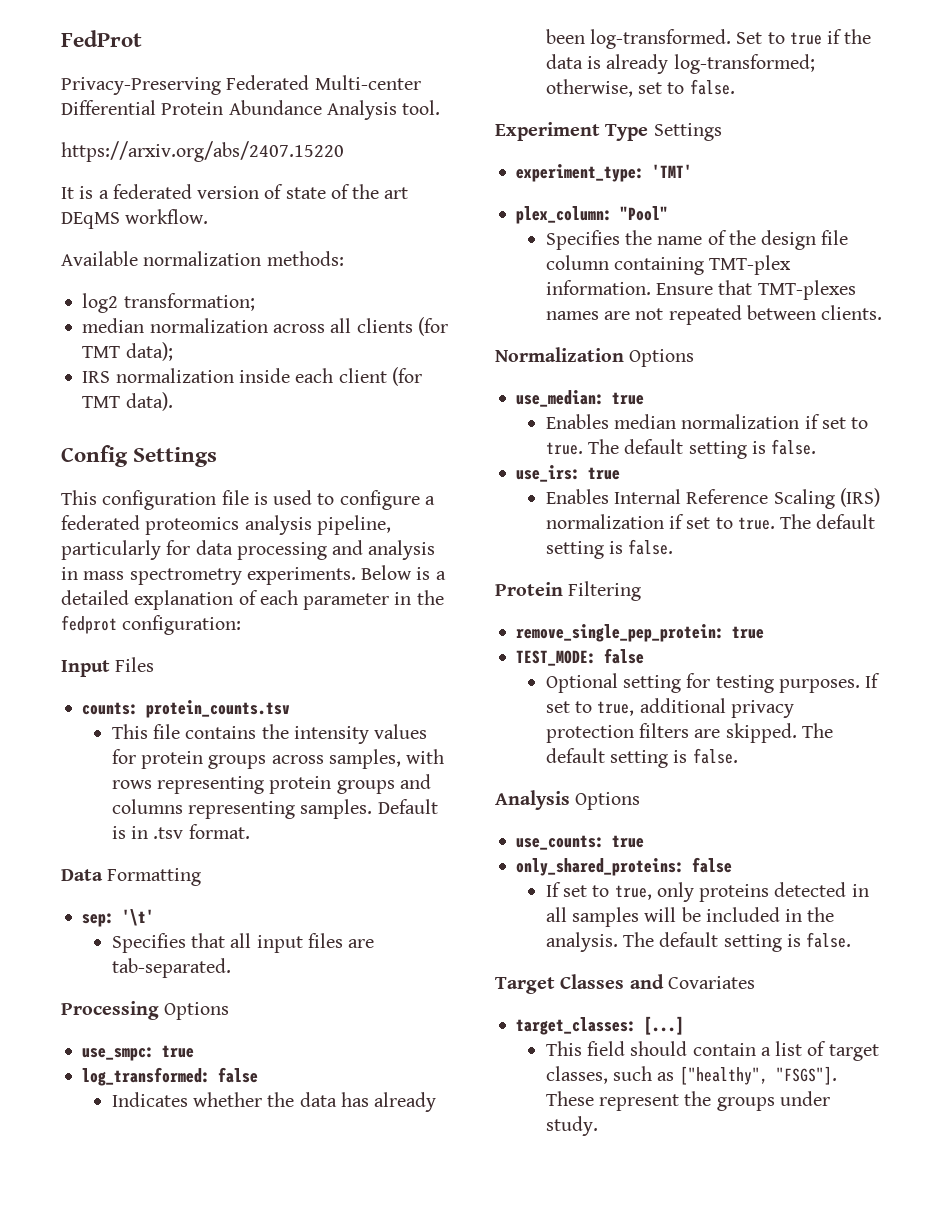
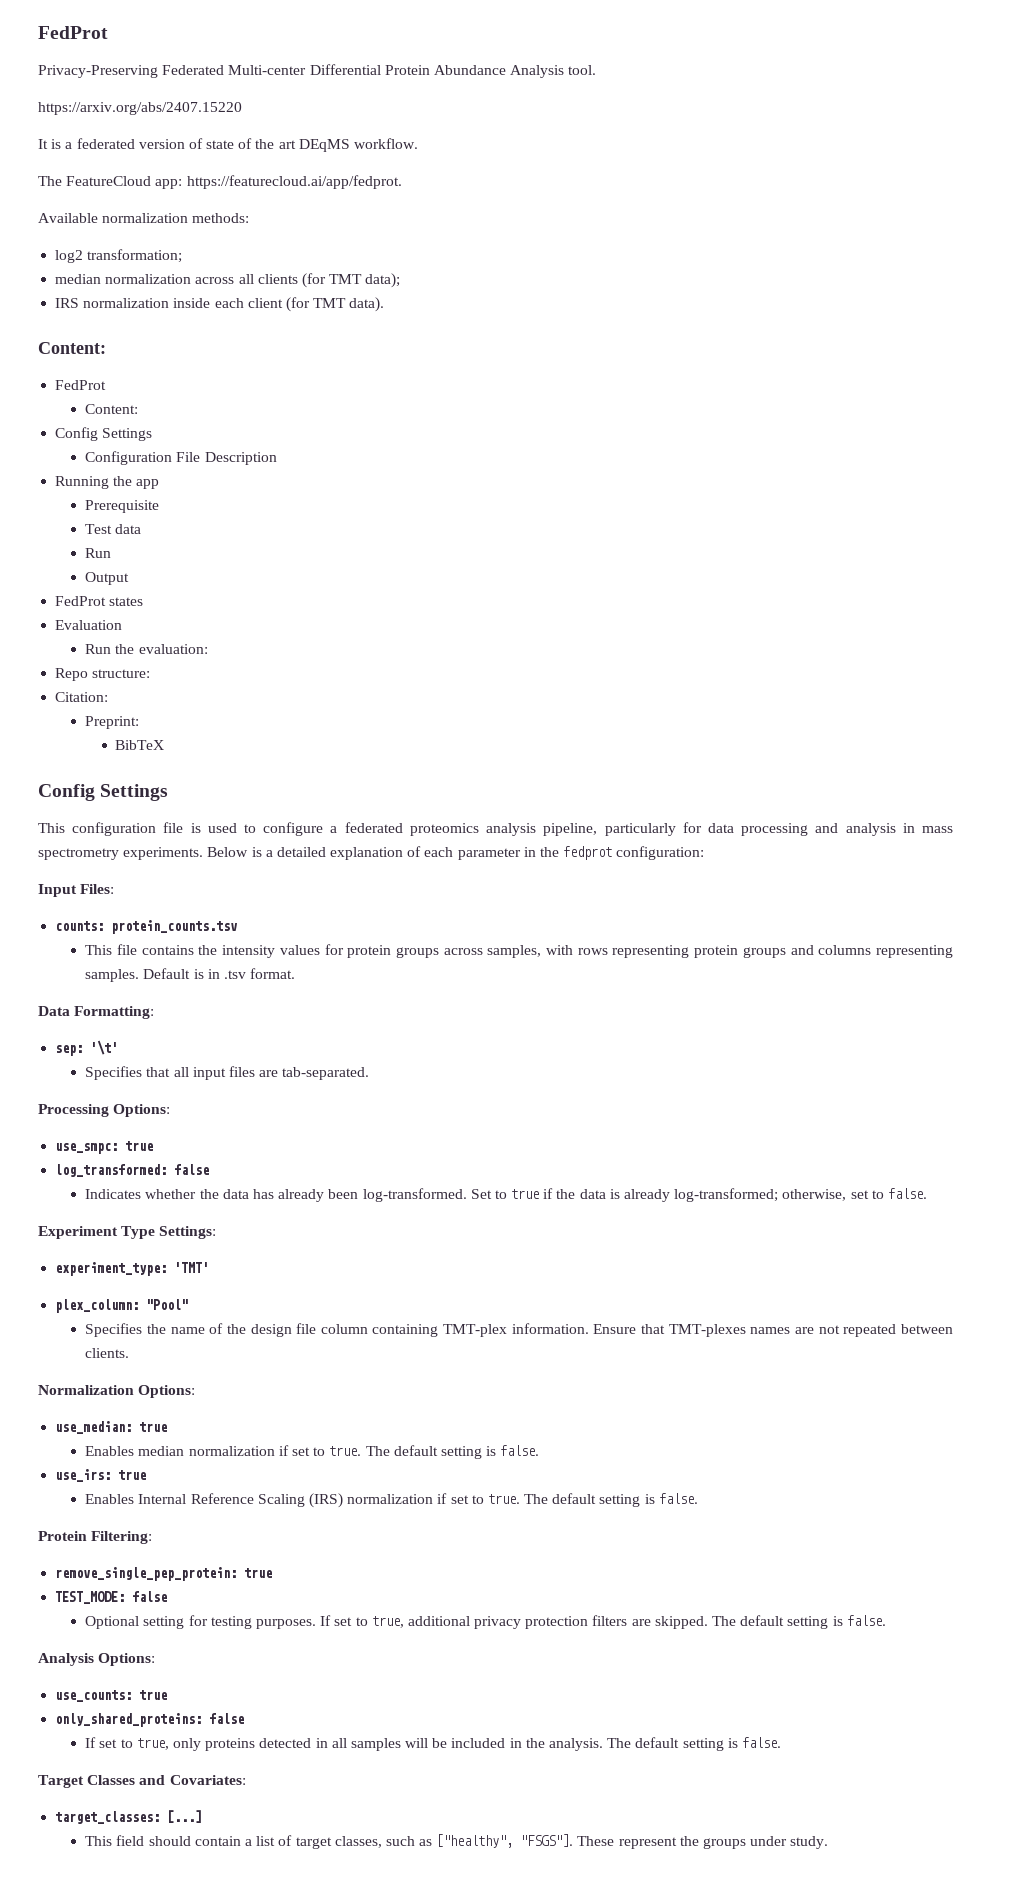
+ The FeatureCloud app: https://featurecloud.ai/app/fedprot.
  IRS normalization inside each client (for TMT data).
+ Content:
+ FedProt
+ Content:
+ Config Settings
+ Configuration File Description
+ Running the app
+ Prerequisite
+ Test data
+ Run
+ Output
+ FedProt states
+ Evaluation
+ Run the evaluation:
+ Repo structure:
+ Citation:
+ Preprint:
+ BibTeX
- Input Files
+ Input Files:
- Data Formatting
+ Data Formatting:
- Processing Options
+ Processing Options:
- Experiment Type Settings
+ Experiment Type Settings:
- Normalization Options
+ Normalization Options:
- Protein Filtering
+ Protein Filtering:
- Analysis Options
+ Analysis Options:
- Target Classes and Covariates
+ Target Classes and Covariates:

